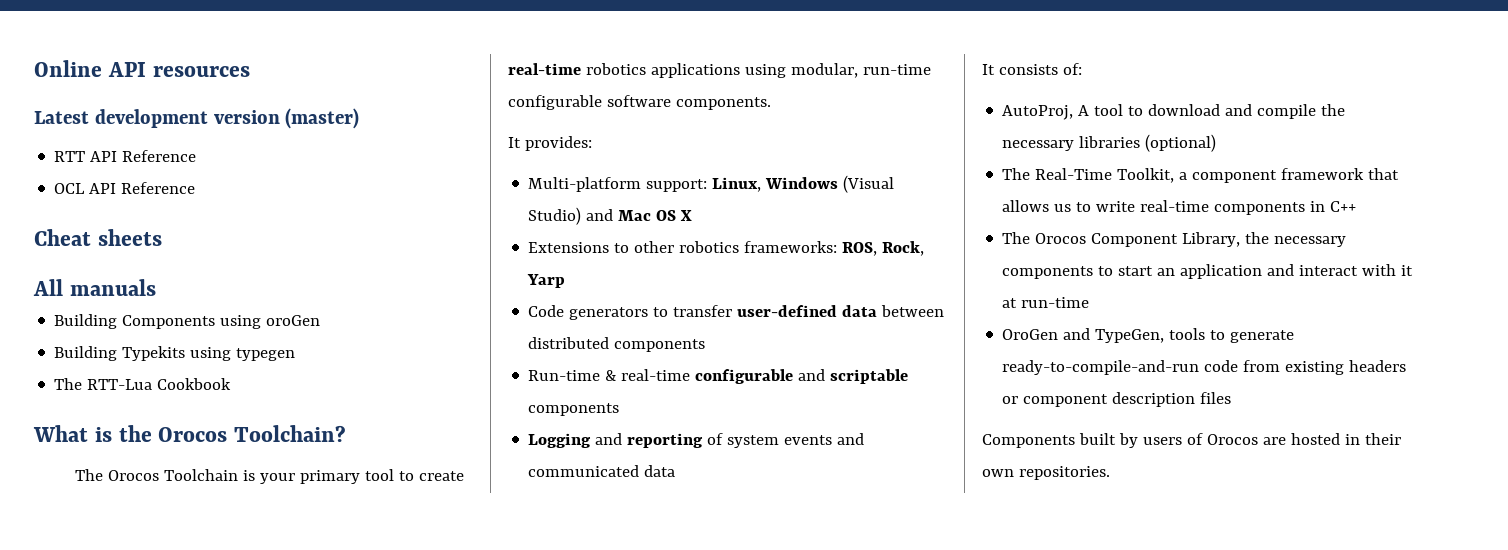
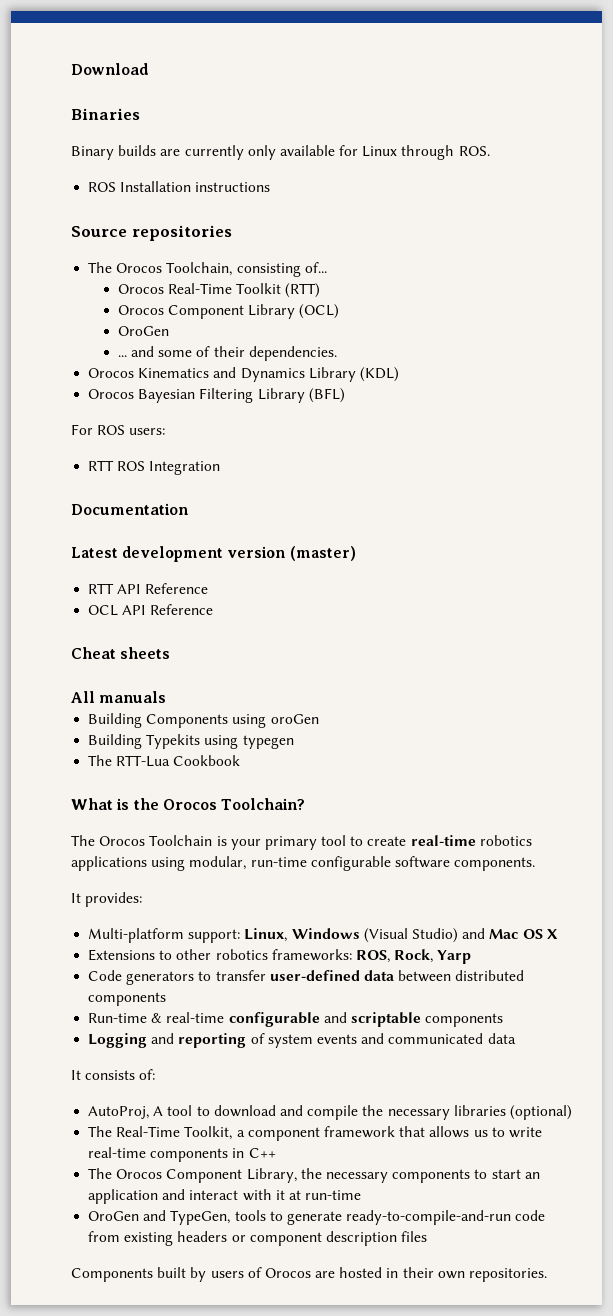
- Online API resources
+ Download
+ Binaries
+ Binary builds are currently only available for Linux through ROS.
+ ROS Installation instructions
+ Source repositories
+ The Orocos Toolchain, consisting of...
+ Orocos Real-Time Toolkit (RTT)
+ Orocos Component Library (OCL)
+ OroGen
+ ... and some of their dependencies.
+ Orocos Kinematics and Dynamics Library (KDL)
+ Orocos Bayesian Filtering Library (BFL)
+ For ROS users:
+ RTT ROS Integration
+ Documentation

